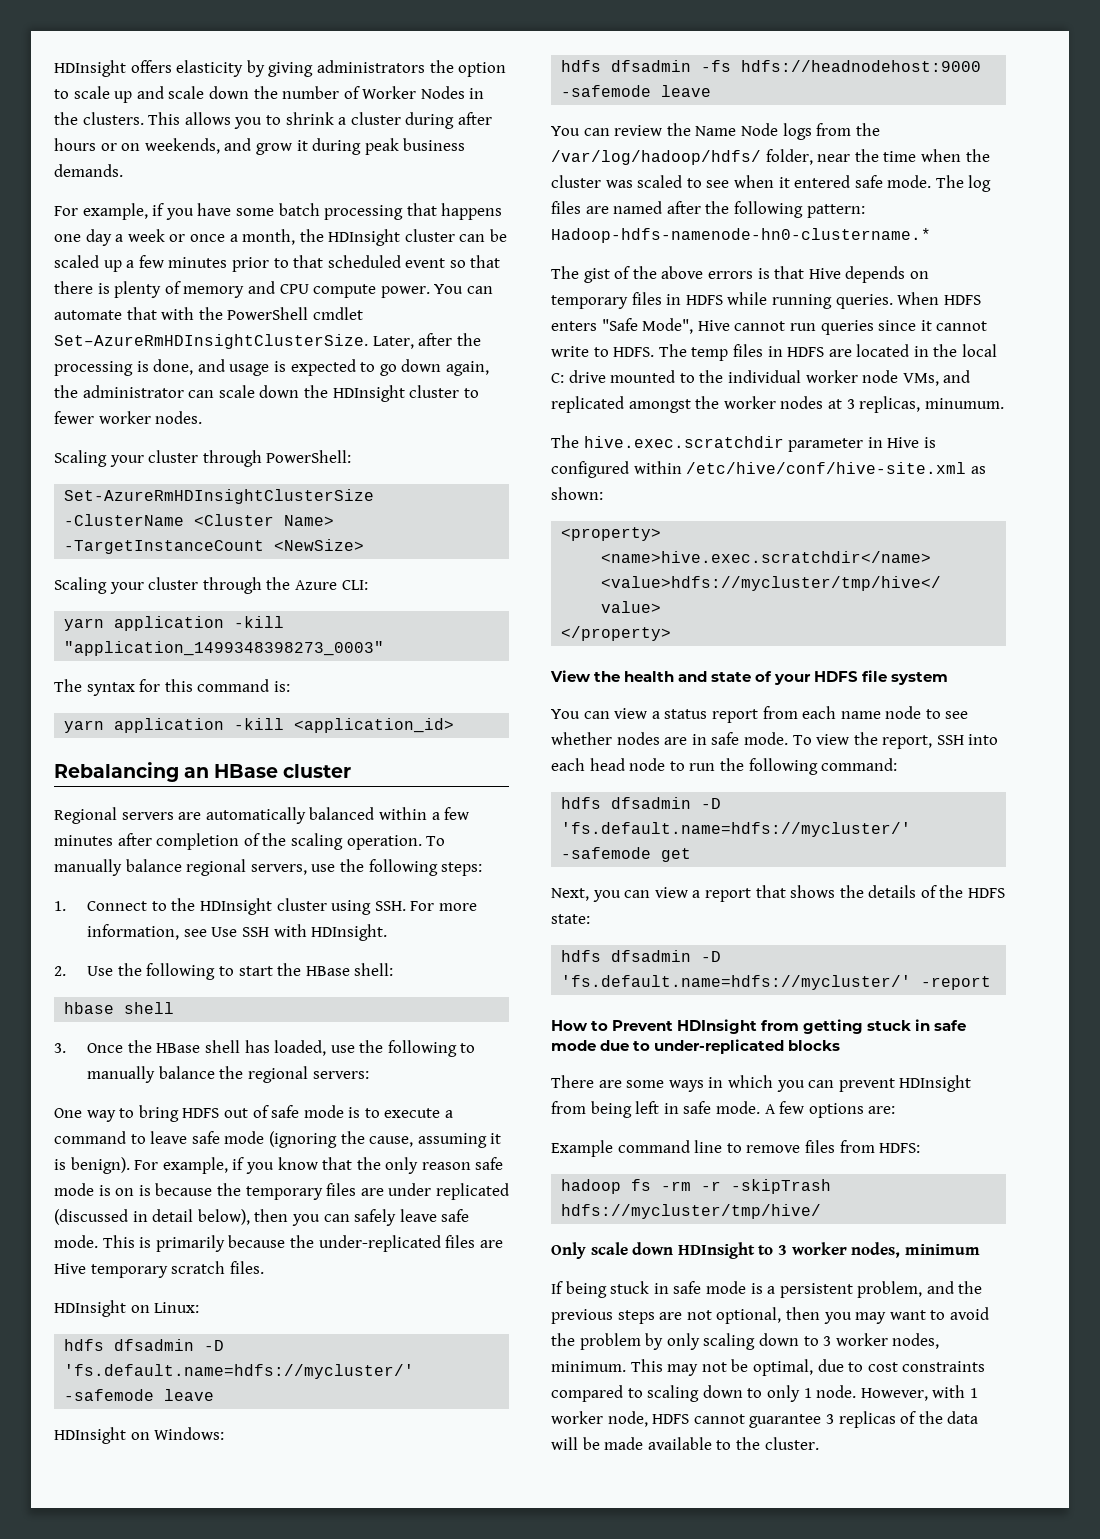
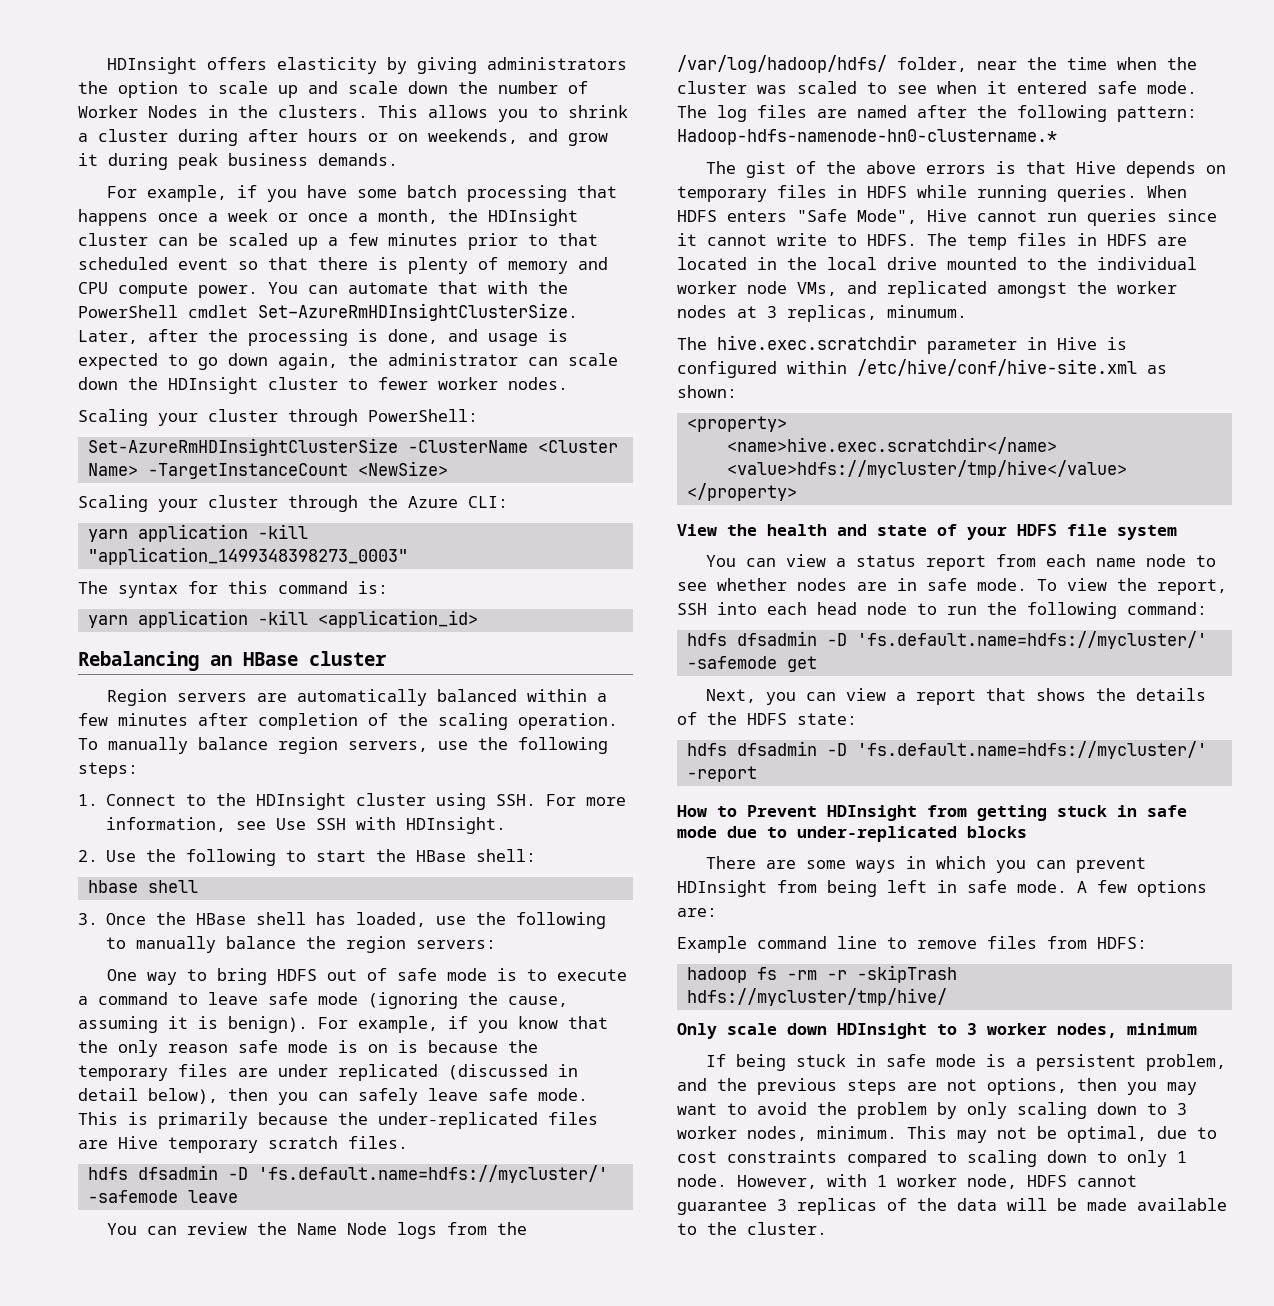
- For example, if you have some batch processing that happens one day a week or once a month, the HDInsight cluster can be scaled up a few minutes prior to that scheduled event so that there is plenty of memory and CPU compute power.
+ For example, if you have some batch processing that happens once a week or once a month, the HDInsight cluster can be scaled up a few minutes prior to that scheduled event so that there is plenty of memory and CPU compute power.
- Regional servers are automatically balanced within a few minutes after completion of the scaling operation.
+ Region servers are automatically balanced within a few minutes after completion of the scaling operation.
- To manually balance regional servers, use the following steps:
+ To manually balance region servers, use the following steps:
- 3. Once the HBase shell has loaded, use the following to manually balance the regional servers:
+ 3. Once the HBase shell has loaded, use the following to manually balance the region servers:
- HDInsight on Linux:
- HDInsight on Windows:
- hdfs dfsadmin -fs hdfs://headnodehost:9000 -safemode leave
- The temp files in HDFS are located in the local C: drive mounted to the individual worker node VMs, and replicated amongst the worker nodes at 3 replicas, minumum.
+ The temp files in HDFS are located in the local drive mounted to the individual worker node VMs, and replicated amongst the worker nodes at 3 replicas, minumum.
- If being stuck in safe mode is a persistent problem, and the previous steps are not optional, then you may want to avoid the problem by only scaling down to 3 worker nodes, minimum.
+ If being stuck in safe mode is a persistent problem, and the previous steps are not options, then you may want to avoid the problem by only scaling down to 3 worker nodes, minimum.

